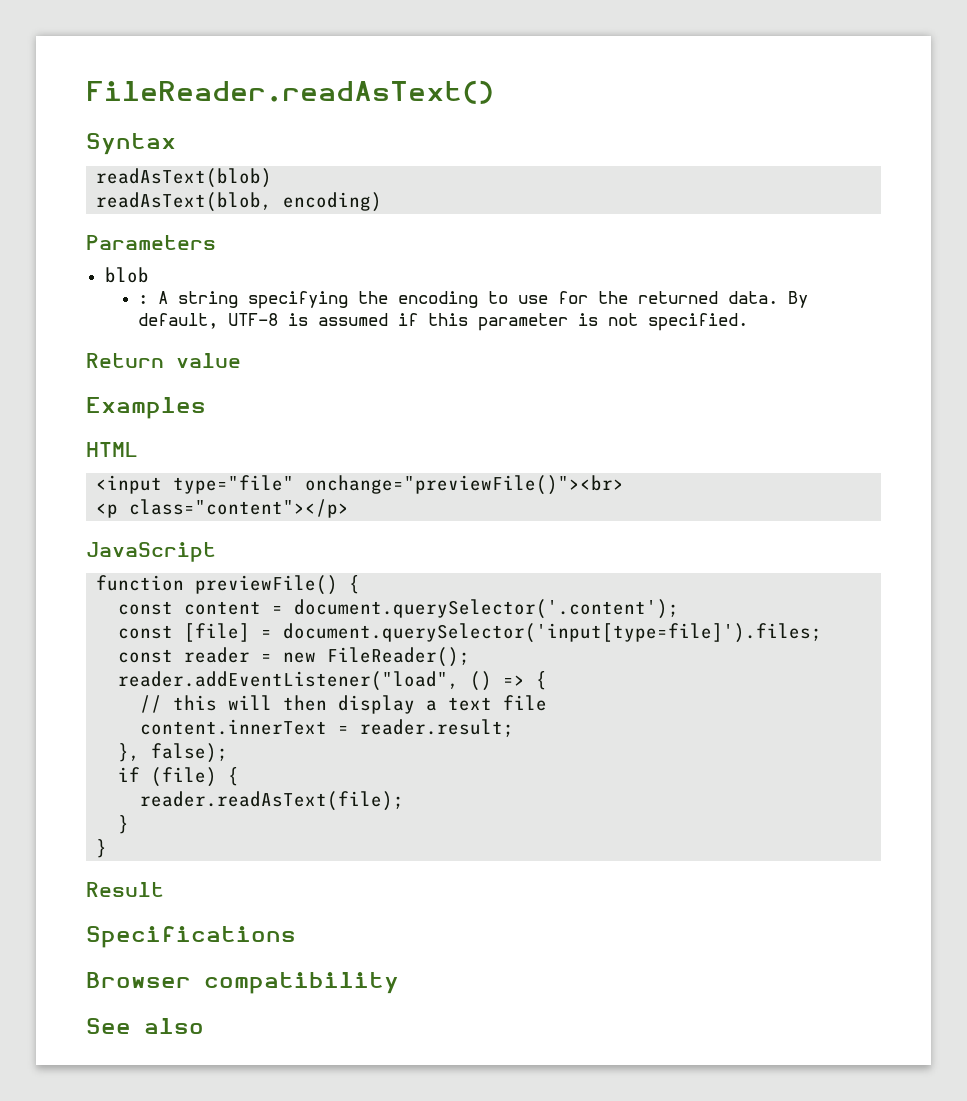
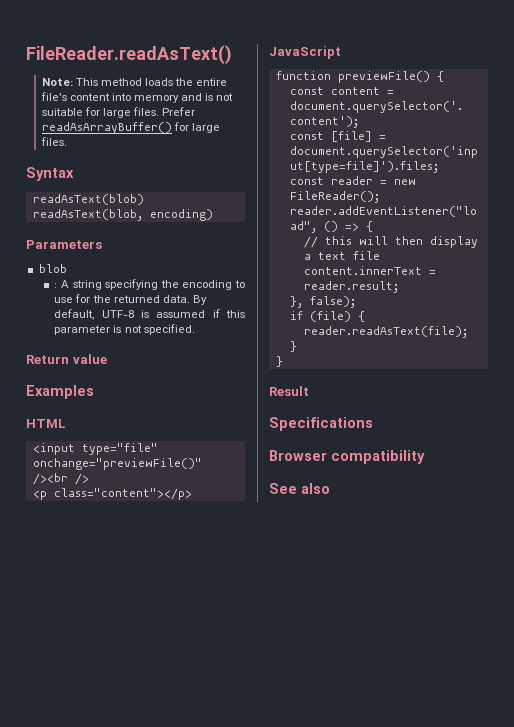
+ Note: This method loads the entire file's content into memory and is not suitable for large files. Prefer readAsArrayBuffer() for large files.
- <input type="file" onchange="previewFile()"><br>
+ <input type="file" onchange="previewFile()" /><br />

